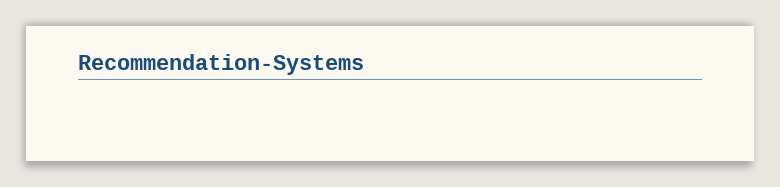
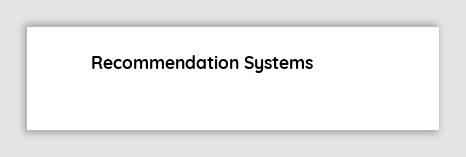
- Recommendation-Systems
+ Recommendation Systems

